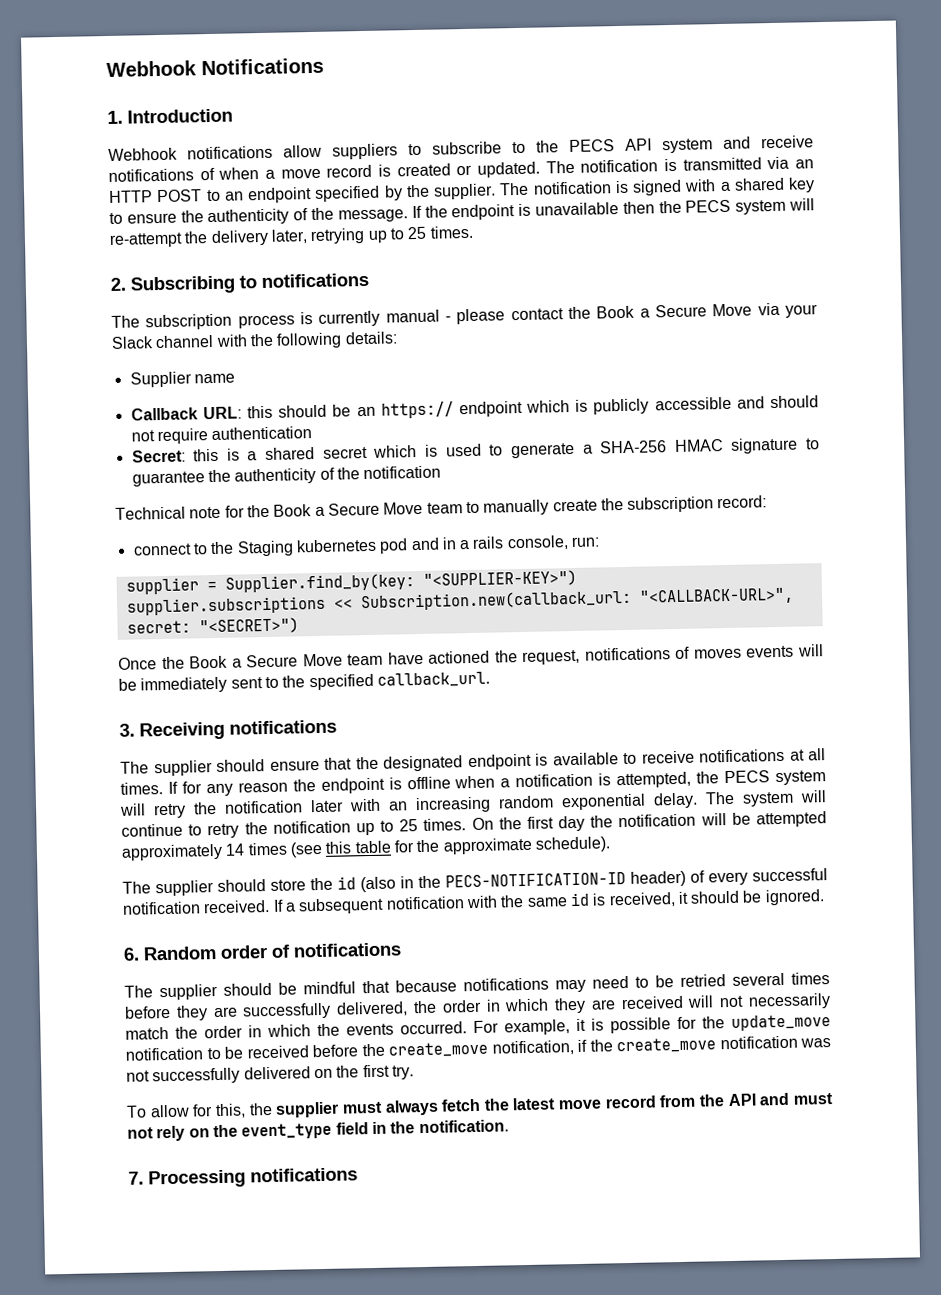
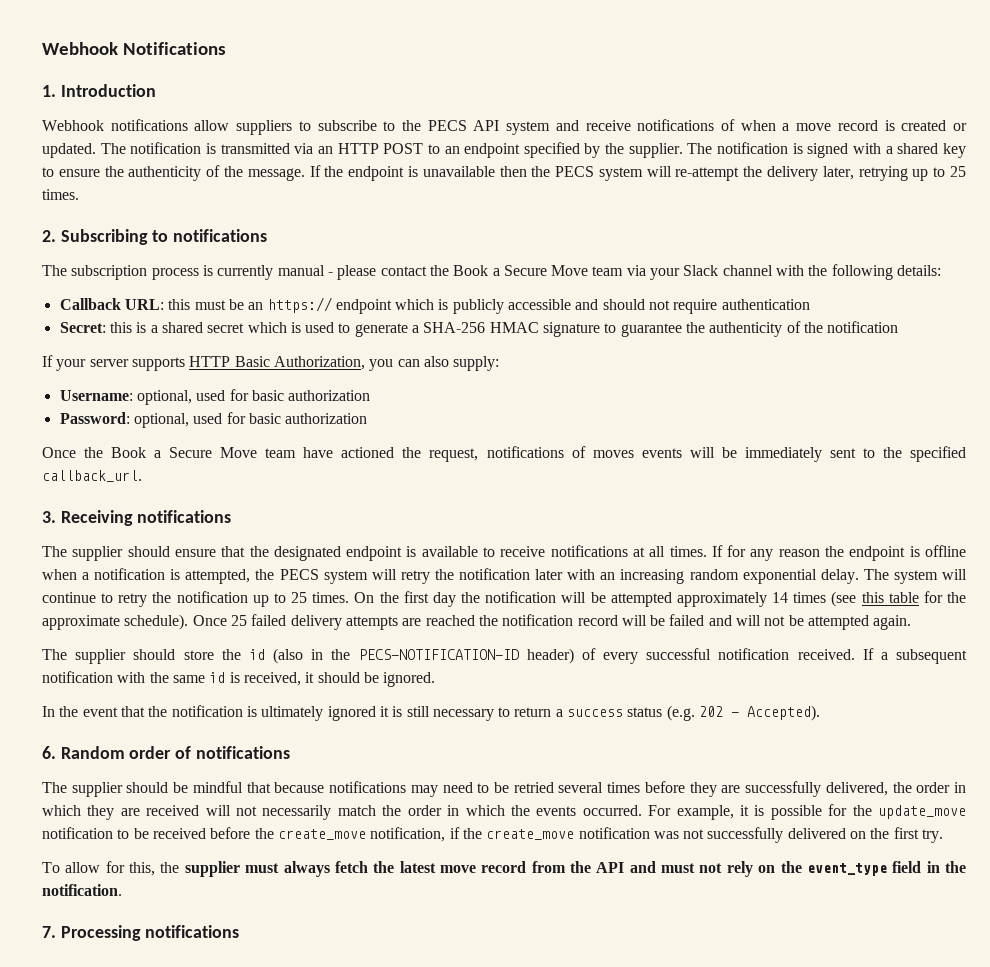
- The subscription process is currently manual - please contact the Book a Secure Move via your Slack channel with the following details:
+ The subscription process is currently manual - please contact the Book a Secure Move team via your Slack channel with the following details:
- Supplier name
- Callback URL: this should be an https:// endpoint which is publicly accessible and should not require authentication
+ Callback URL: this must be an https:// endpoint which is publicly accessible and should not require authentication
- Technical note for the Book a Secure Move team to manually create the subscription record:
- connect to the Staging kubernetes pod and in a rails console, run:
- supplier = Supplier.find_by(key: "<SUPPLIER-KEY>")
- supplier.subscriptions << Subscription.new(callback_url: "<CALLBACK-URL>", secret: "<SECRET>")
+ If your server supports HTTP Basic Authorization, you can also supply:
+ Username: optional, used for basic authorization
+ Password: optional, used for basic authorization
+ Once 25 failed delivery attempts are reached the notification record will be failed and will not be attempted again.
+ In the event that the notification is ultimately ignored it is still necessary to return a success status (e.g. 202 - Accepted).

